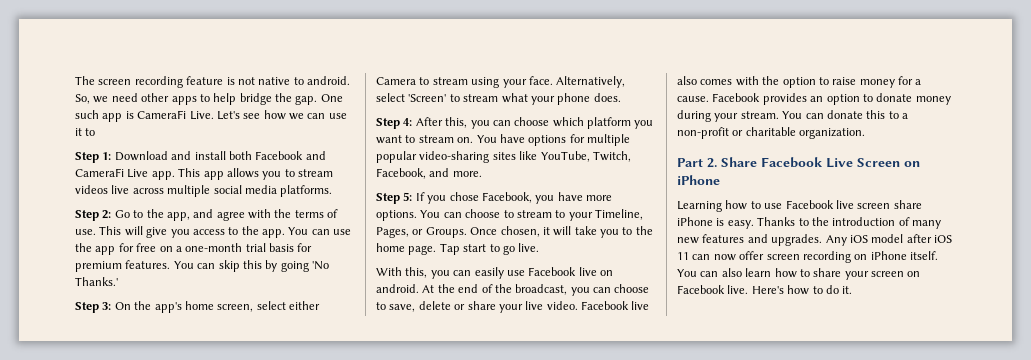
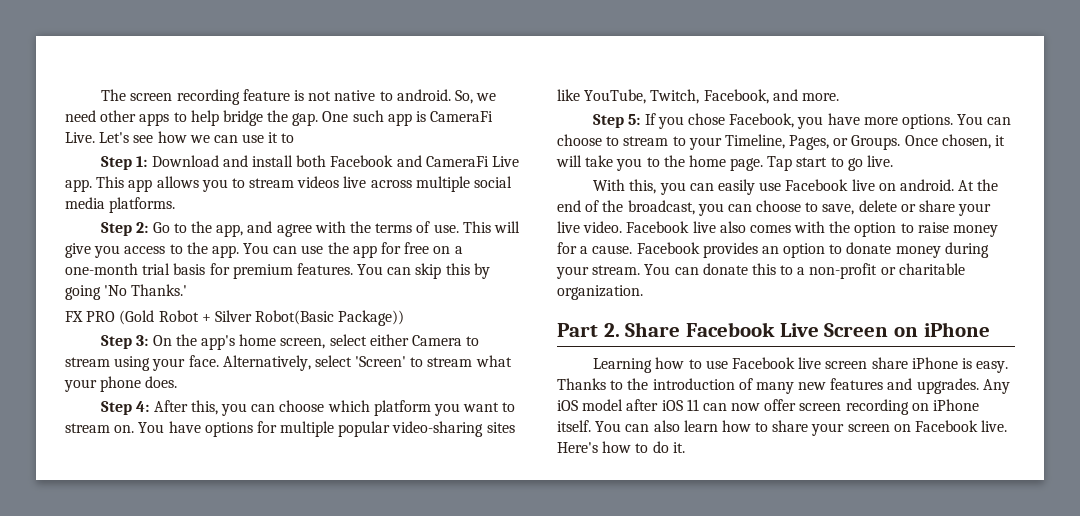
+ FX PRO (Gold Robot + Silver Robot(Basic Package))

